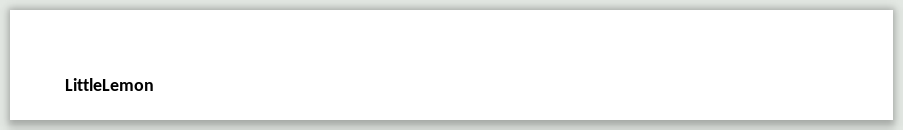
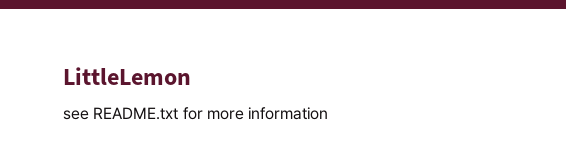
+ see README.txt for more information

